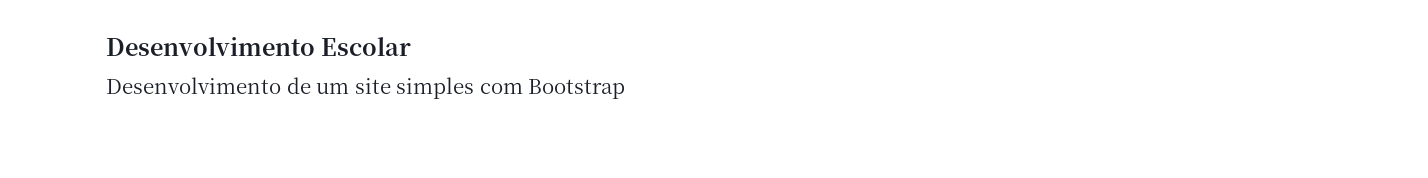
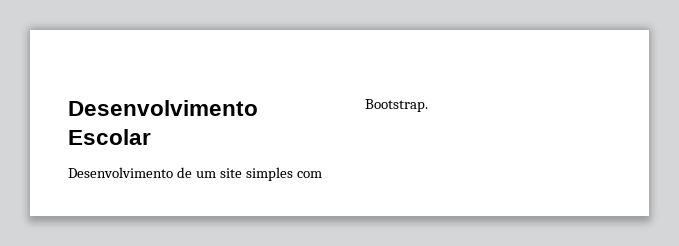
- Desenvolvimento de um site simples com Bootstrap
+ Desenvolvimento de um site simples com Bootstrap.

